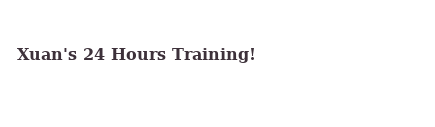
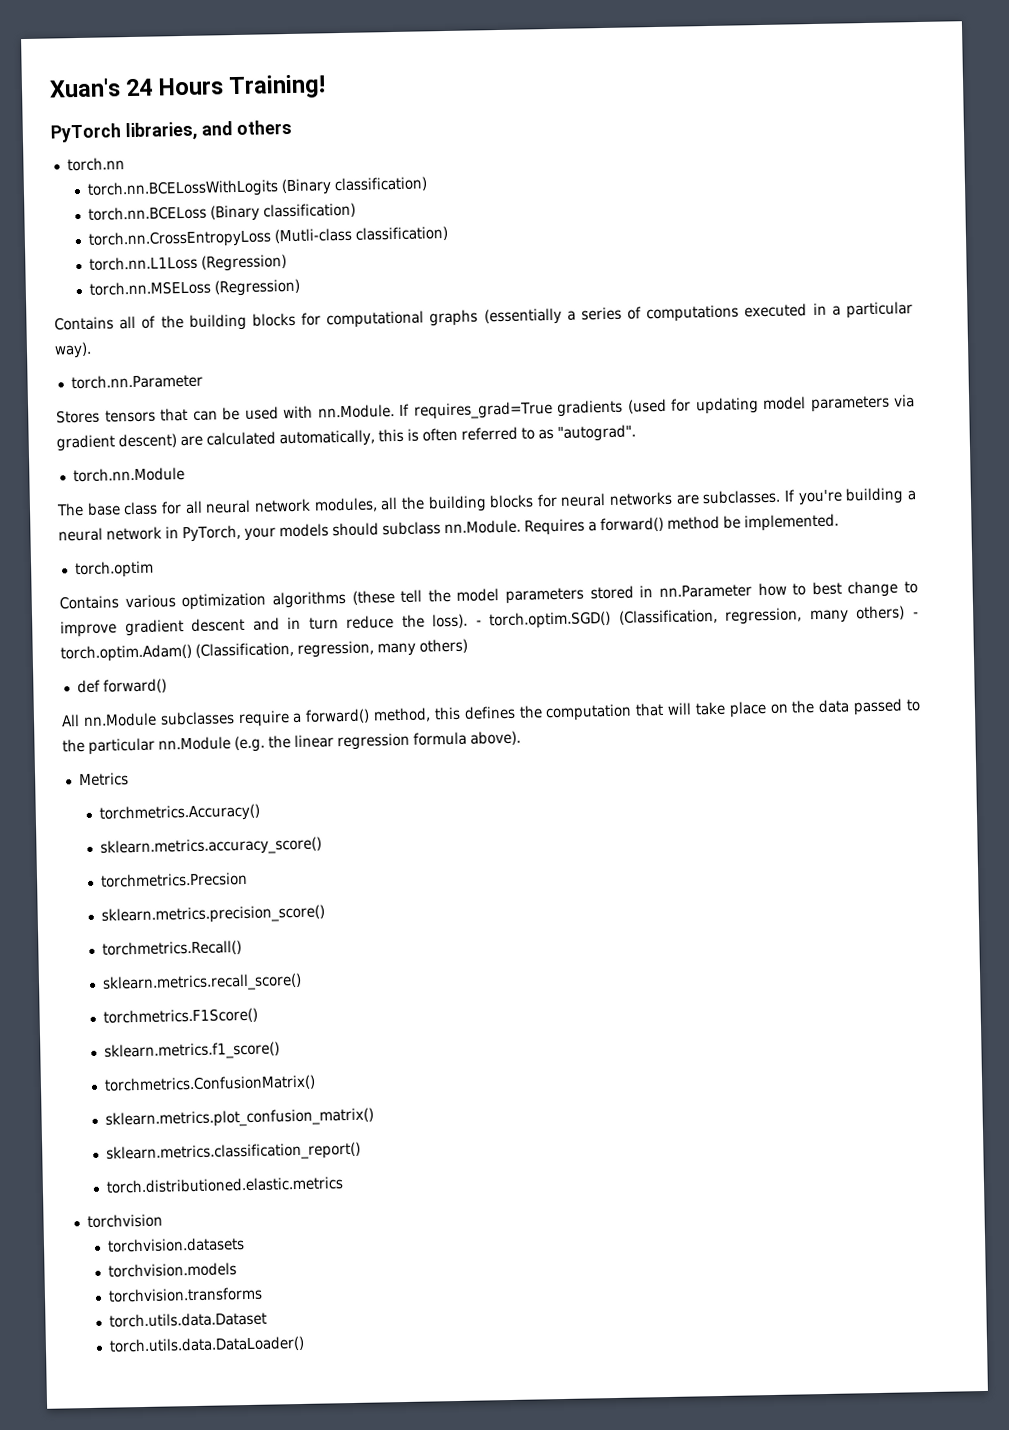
+ PyTorch libraries, and others
+ torch.nn
+ torch.nn.BCELossWithLogits (Binary classification)
+ torch.nn.BCELoss (Binary classification)
+ torch.nn.CrossEntropyLoss (Mutli-class classification)
+ torch.nn.L1Loss (Regression)
+ torch.nn.MSELoss (Regression)
+ Contains all of the building blocks for computational graphs (essentially a series of computations executed in a particular way).
+ torch.nn.Parameter
+ Stores tensors that can be used with nn.Module. If requires_grad=True gradients (used for updating model parameters via gradient descent) are calculated automatically, this is often referred to as "autograd".
+ torch.nn.Module
+ The base class for all neural network modules, all the building blocks for neural networks are subclasses. If you're building a neural network in PyTorch, your models should subclass nn.Module. Requires a forward() method be implemented.
+ torch.optim
+ Contains various optimization algorithms (these tell the model parameters stored in nn.Parameter how to best change to improve gradient descent and in turn reduce the loss). - torch.optim.SGD() (Classification, regression, many others) - torch.optim.Adam() (Classification, regression, many others)
+ def forward()
+ All nn.Module subclasses require a forward() method, this defines the computation that will take place on the data passed to the particular nn.Module (e.g. the linear regression formula above).
+ Metrics
+ torchmetrics.Accuracy()
+ sklearn.metrics.accuracy_score()
+ torchmetrics.Precsion
+ sklearn.metrics.precision_score()
+ torchmetrics.Recall()
+ sklearn.metrics.recall_score()
+ torchmetrics.F1Score()
+ sklearn.metrics.f1_score()
+ torchmetrics.ConfusionMatrix()
+ sklearn.metrics.plot_confusion_matrix()
+ sklearn.metrics.classification_report()
+ torch.distributioned.elastic.metrics
+ torchvision
+ torchvision.datasets
+ torchvision.models
+ torchvision.transforms
+ torch.utils.data.Dataset
+ torch.utils.data.DataLoader()

